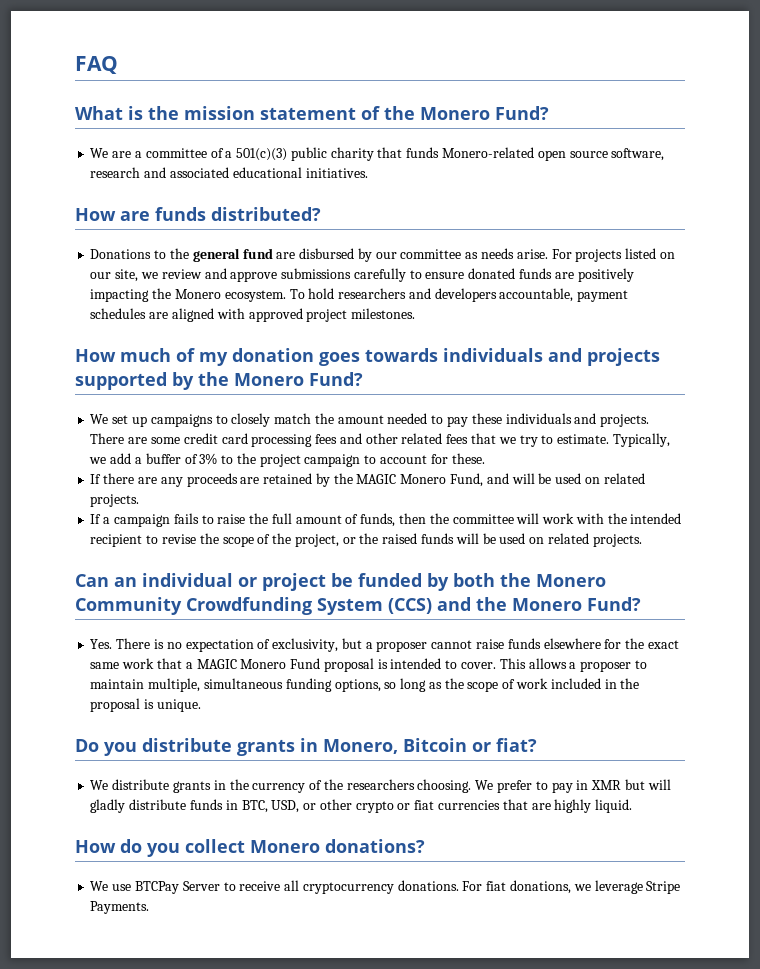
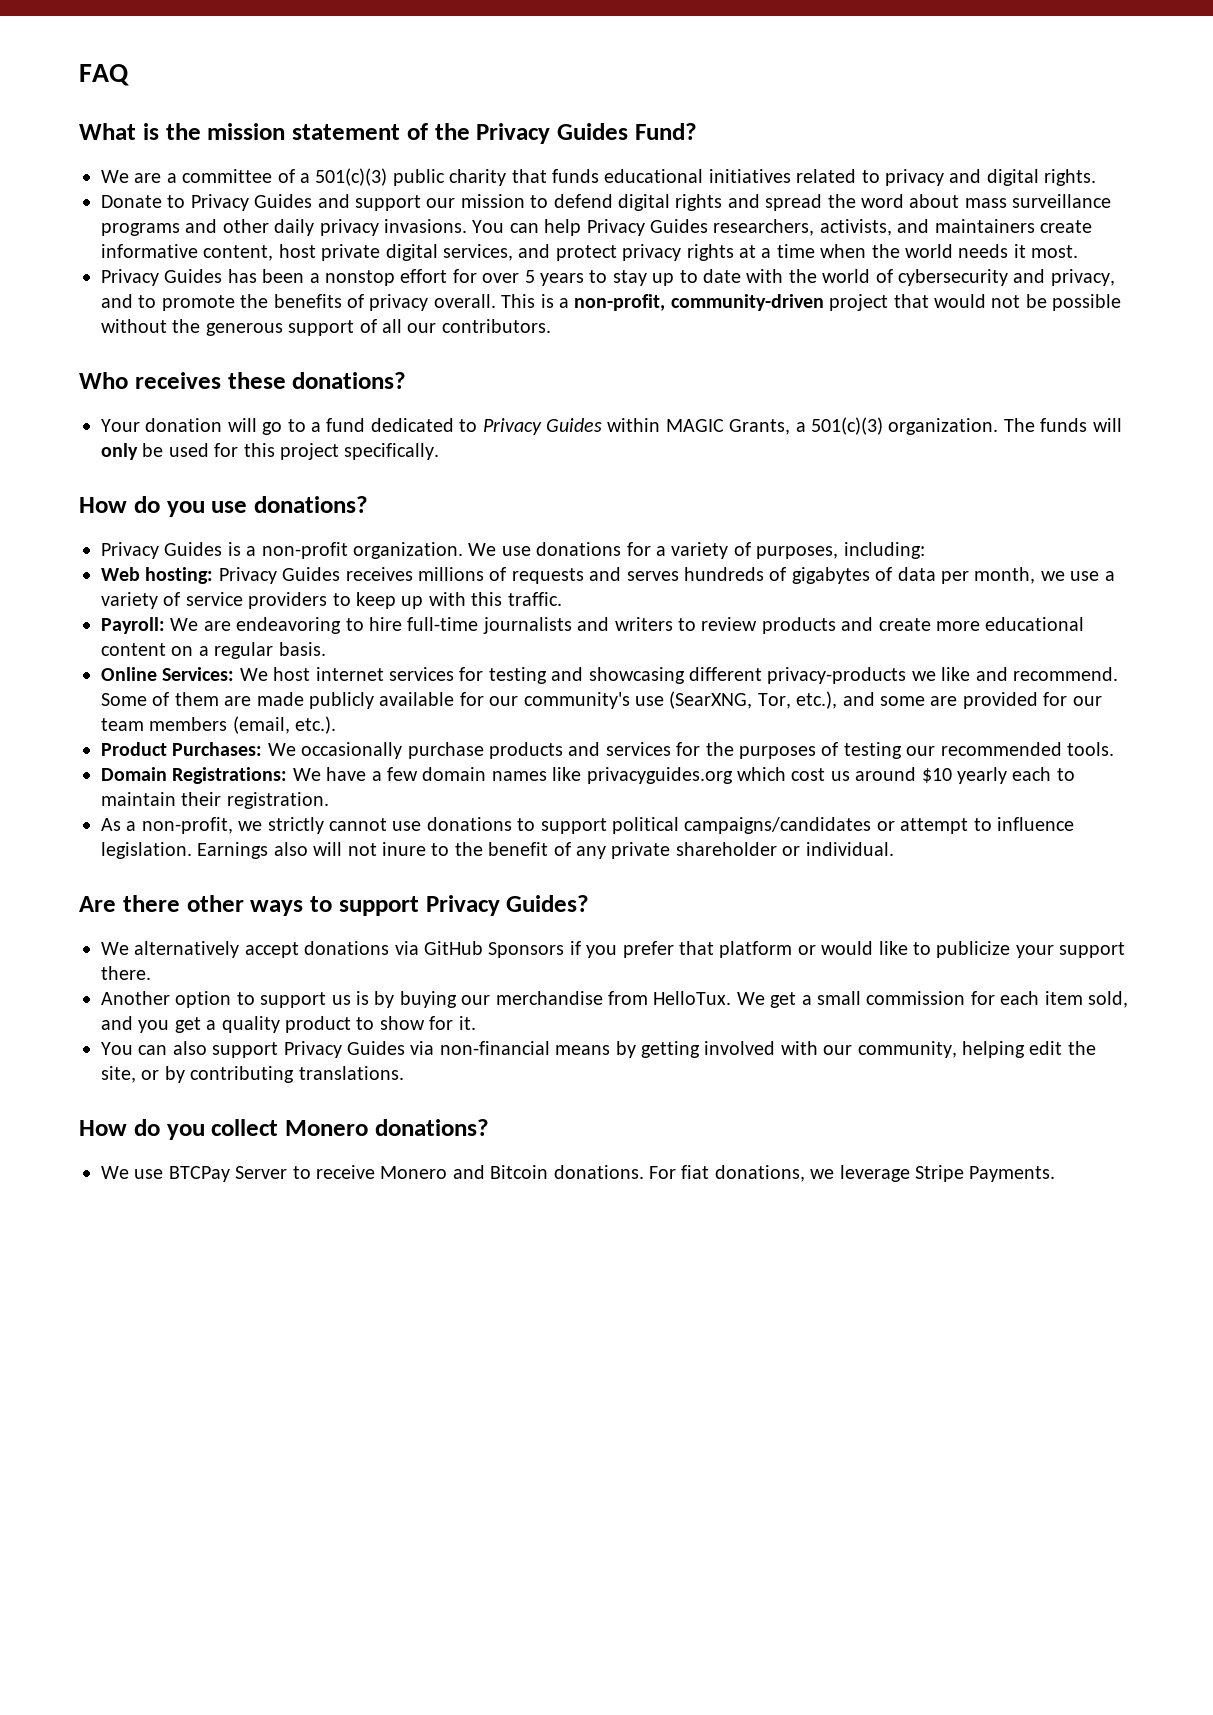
- What is the mission statement of the Monero Fund?
+ What is the mission statement of the Privacy Guides Fund?
- We are a committee of a 501(c)(3) public charity that funds Monero-related open source software, research and associated educational initiatives.
- How are funds distributed?
- Donations to the general fund are disbursed by our committee as needs arise. For projects listed on our site, we review and approve submissions carefully to ensure donated funds are positively impacting the Monero ecosystem. To hold researchers and developers accountable, payment schedules are aligned with approved project milestones.
- How much of my donation goes towards individuals and projects supported by the Monero Fund?
- We set up campaigns to closely match the amount needed to pay these individuals and projects. There are some credit card processing fees and other related fees that we try to estimate. Typically, we add a buffer of 3% to the project campaign to account for these.
- If there are any proceeds are retained by the MAGIC Monero Fund, and will be used on related projects.
- If a campaign fails to raise the full amount of funds, then the committee will work with the intended recipient to revise the scope of the project, or the raised funds will be used on related projects.
- Can an individual or project be funded by both the Monero Community Crowdfunding System (CCS) and the Monero Fund?
- Yes. There is no expectation of exclusivity, but a proposer cannot raise funds elsewhere for the exact same work that a MAGIC Monero Fund proposal is intended to cover. This allows a proposer to maintain multiple, simultaneous funding options, so long as the scope of work included in the proposal is unique.
- Do you distribute grants in Monero, Bitcoin or fiat?
- We distribute grants in the currency of the researchers choosing. We prefer to pay in XMR but will gladly distribute funds in BTC, USD, or other crypto or fiat currencies that are highly liquid.
+ We are a committee of a 501(c)(3) public charity that funds educational initiatives related to privacy and digital rights.
+ Donate to Privacy Guides and support our mission to defend digital rights and spread the word about mass surveillance programs and other daily privacy invasions. You can help Privacy Guides researchers, activists, and maintainers create informative content, host private digital services, and protect privacy rights at a time when the world needs it most.
+ Privacy Guides has been a nonstop effort for over 5 years to stay up to date with the world of cybersecurity and privacy, and to promote the benefits of privacy overall. This is a non-profit, community-driven project that would not be possible without the generous support of all our contributors.
+ Who receives these donations?
+ Your donation will go to a fund dedicated to Privacy Guides within MAGIC Grants, a 501(c)(3) organization. The funds will only be used for this project specifically.
+ How do you use donations?
+ Privacy Guides is a non-profit organization. We use donations for a variety of purposes, including:
+ Web hosting: Privacy Guides receives millions of requests and serves hundreds of gigabytes of data per month, we use a variety of service providers to keep up with this traffic.
+ Payroll: We are endeavoring to hire full-time journalists and writers to review products and create more educational content on a regular basis.
+ Online Services: We host internet services for testing and showcasing different privacy-products we like and recommend. Some of them are made publicly available for our community's use (SearXNG, Tor, etc.), and some are provided for our team members (email, etc.).
+ Product Purchases: We occasionally purchase products and services for the purposes of testing our recommended tools.
+ Domain Registrations: We have a few domain names like privacyguides.org which cost us around $10 yearly each to maintain their registration.
+ As a non-profit, we strictly cannot use donations to support political campaigns/candidates or attempt to influence legislation. Earnings also will not inure to the benefit of any private shareholder or individual.
+ Are there other ways to support Privacy Guides?
+ We alternatively accept donations via GitHub Sponsors if you prefer that platform or would like to publicize your support there.
+ Another option to support us is by buying our merchandise from HelloTux. We get a small commission for each item sold, and you get a quality product to show for it.
+ You can also support Privacy Guides via non-financial means by getting involved with our community, helping edit the site, or by contributing translations.
- We use BTCPay Server to receive all cryptocurrency donations.
+ We use BTCPay Server to receive Monero and Bitcoin donations.

